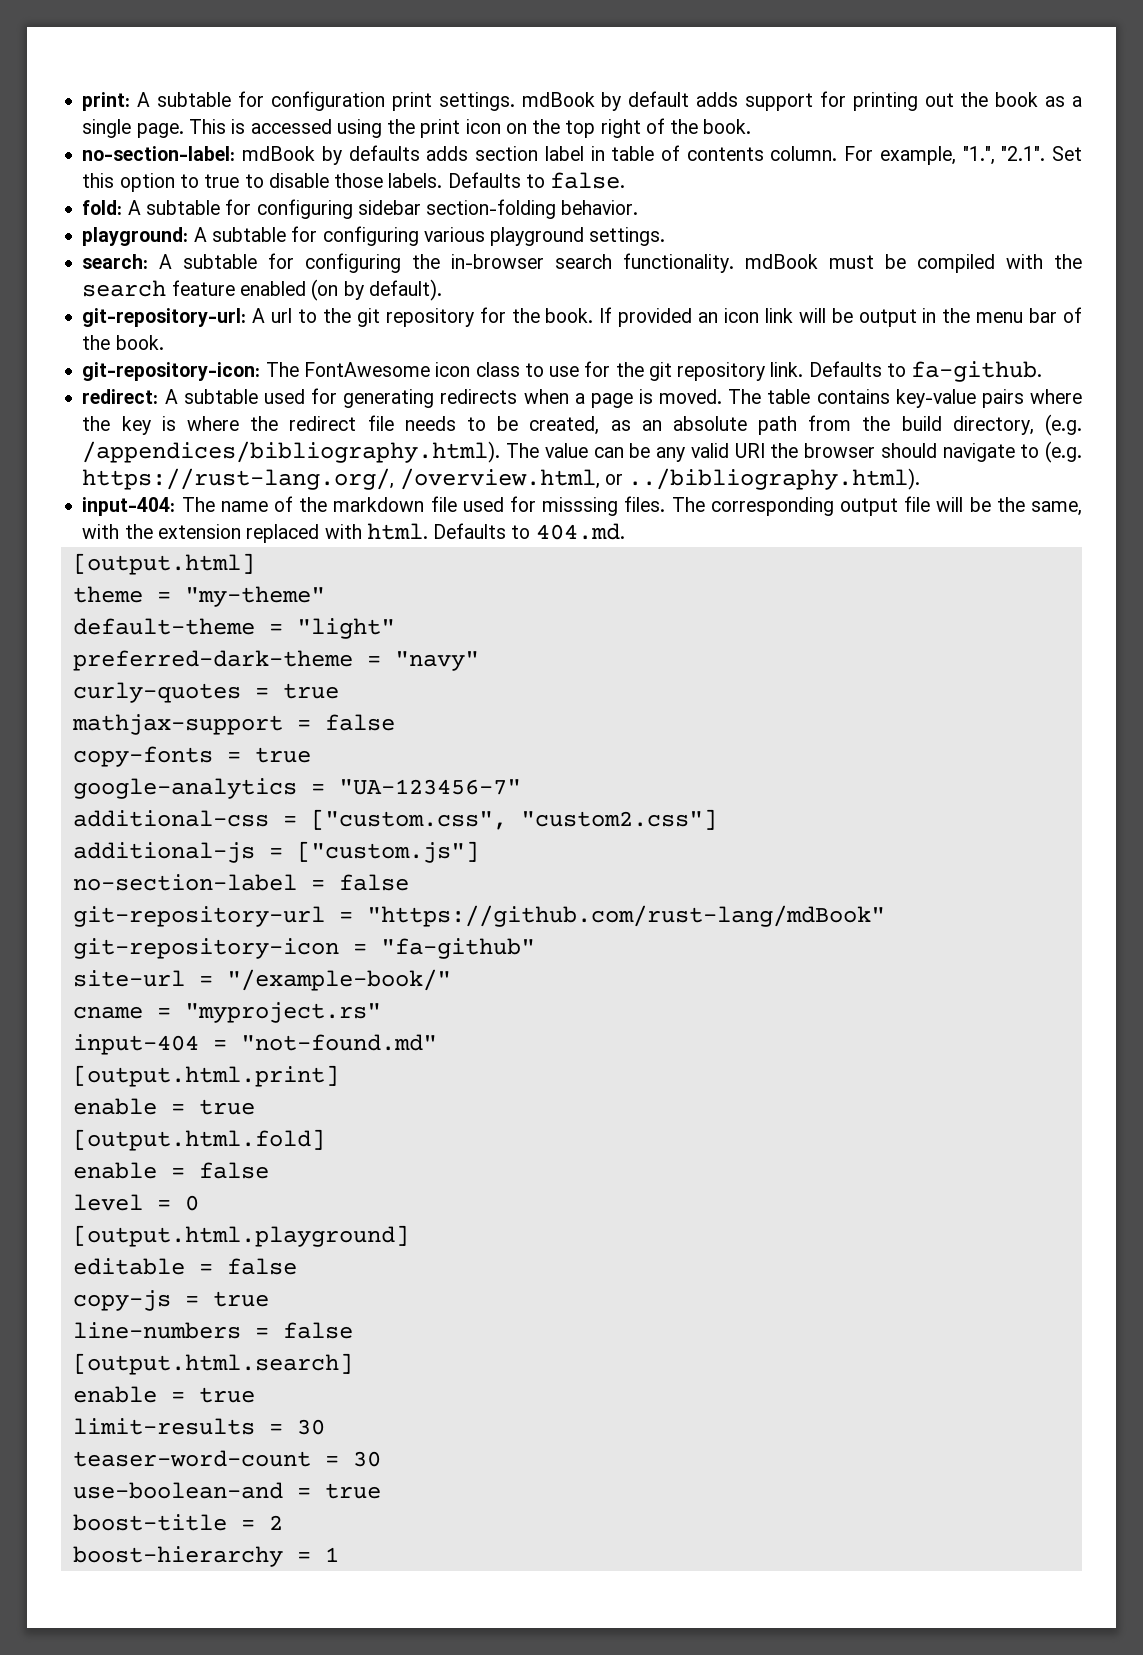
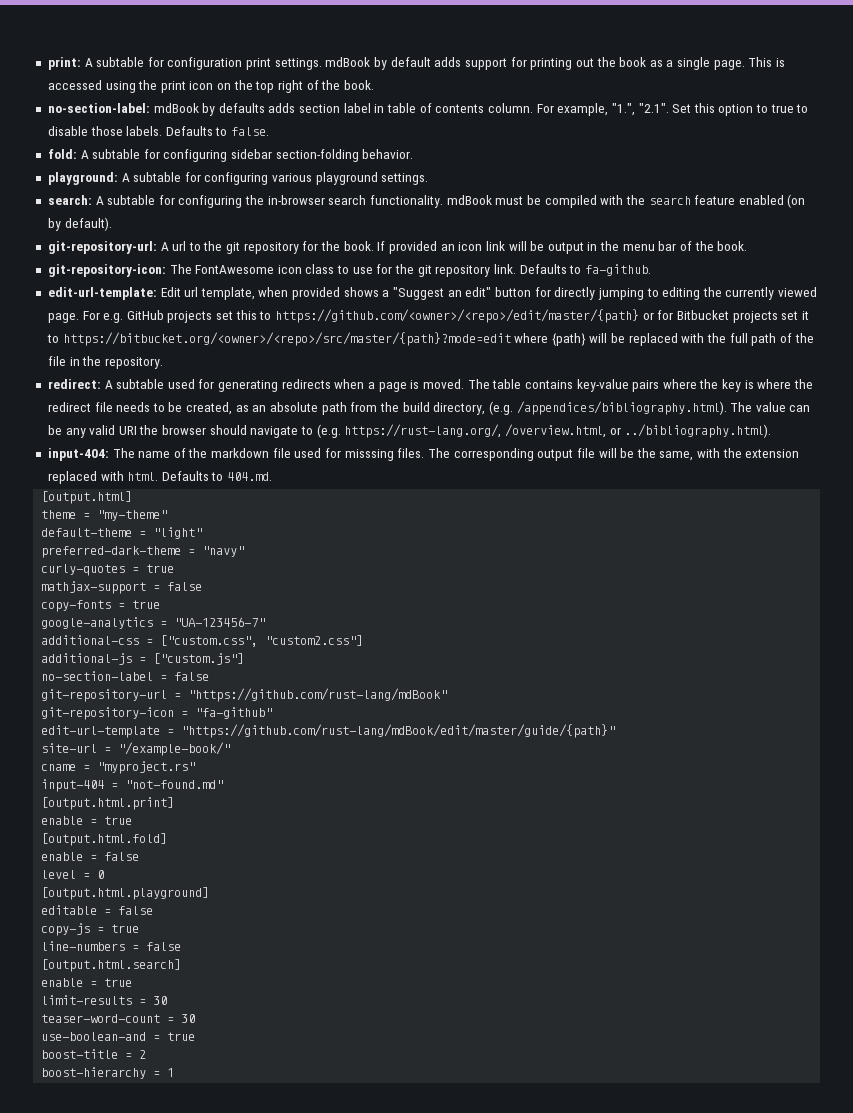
+ edit-url-template: Edit url template, when provided shows a "Suggest an edit" button for directly jumping to editing the currently viewed page. For e.g. GitHub projects set this to https://github.com/<owner>/<repo>/edit/master/{path} or for Bitbucket projects set it to https://bitbucket.org/<owner>/<repo>/src/master/{path}?mode=edit where {path} will be replaced with the full path of the file in the repository.
+ edit-url-template = "https://github.com/rust-lang/mdBook/edit/master/guide/{path}"

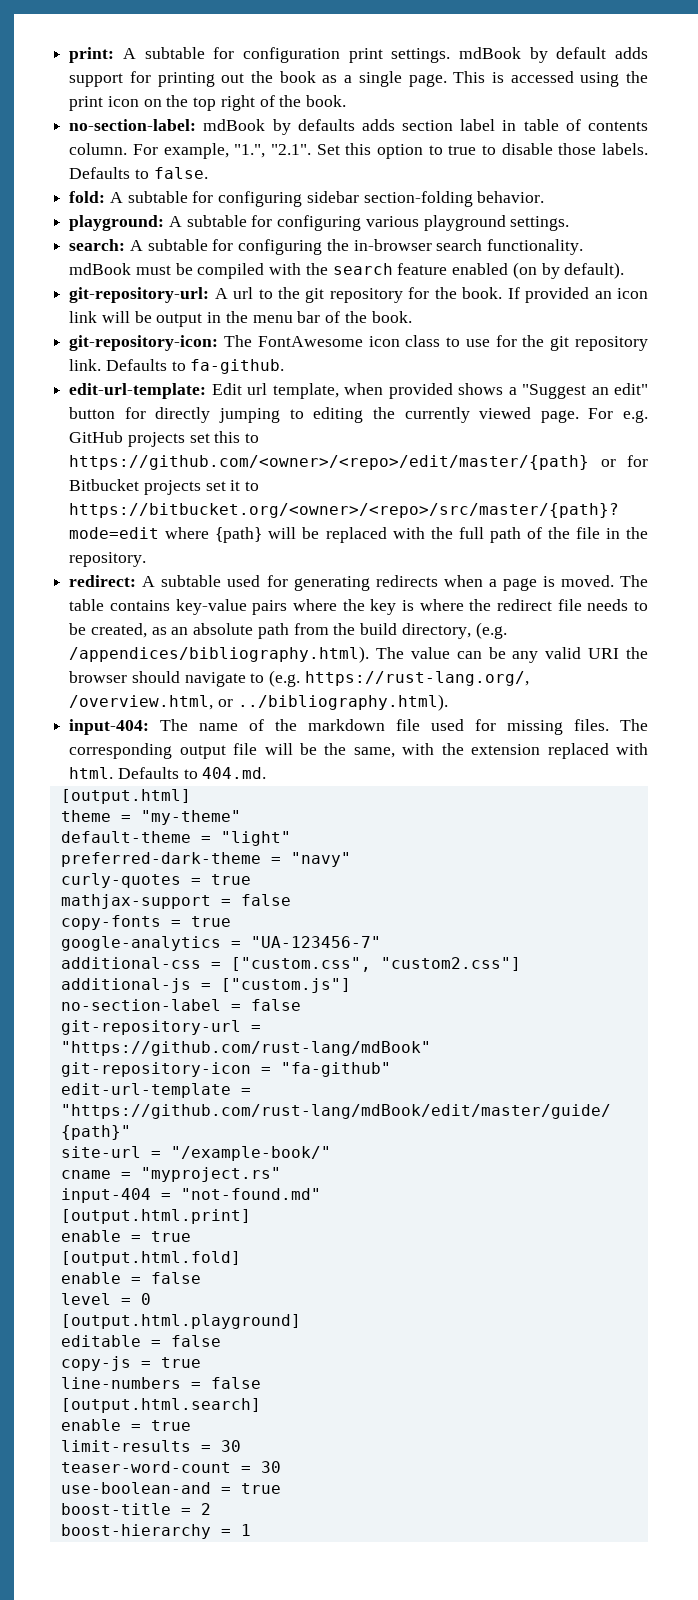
- input-404: The name of the markdown file used for misssing files.
+ input-404: The name of the markdown file used for missing files.

